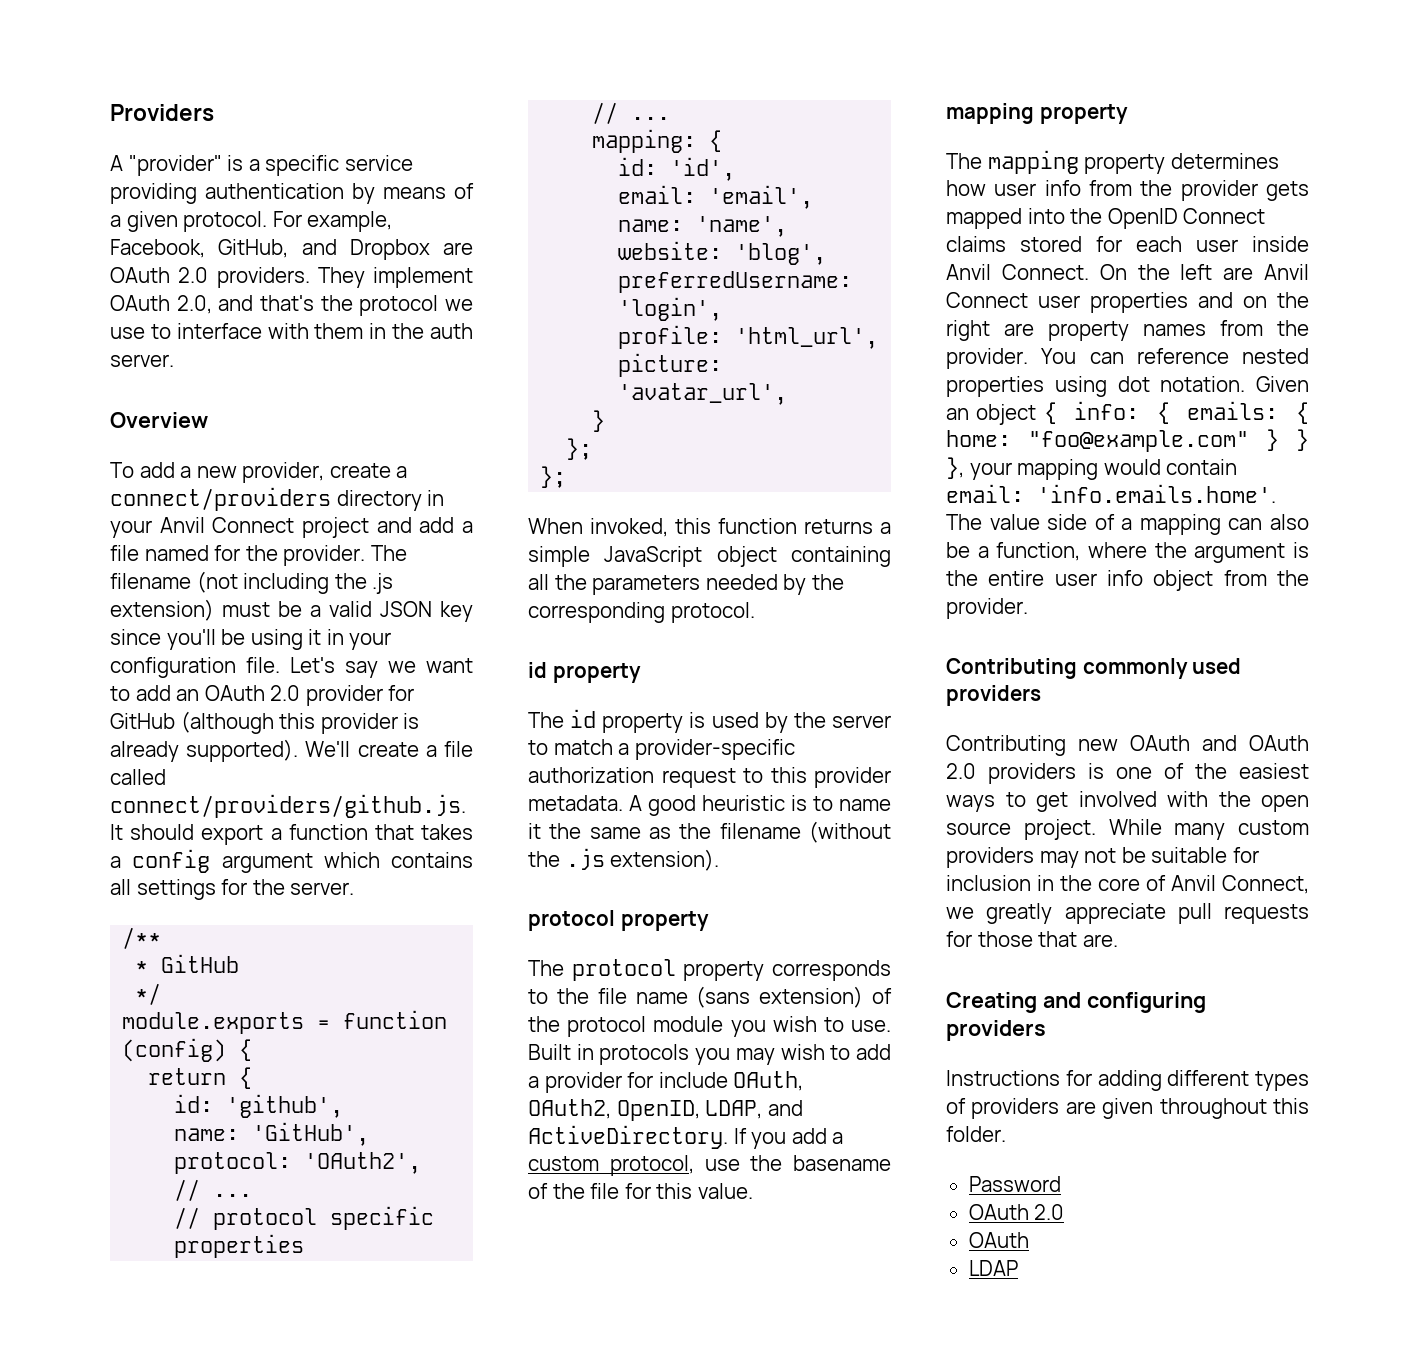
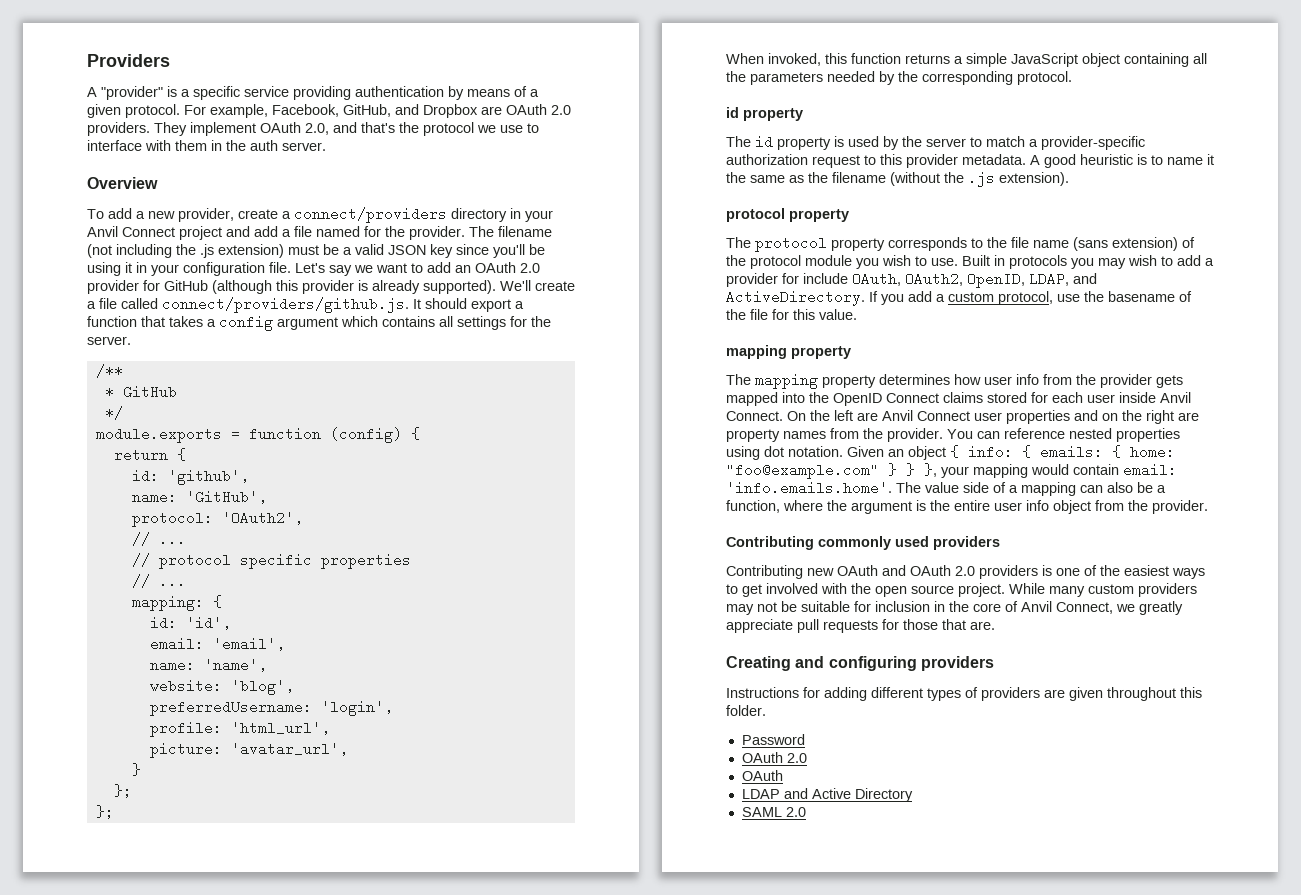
- LDAP
+ LDAP and Active Directory
+ SAML 2.0

